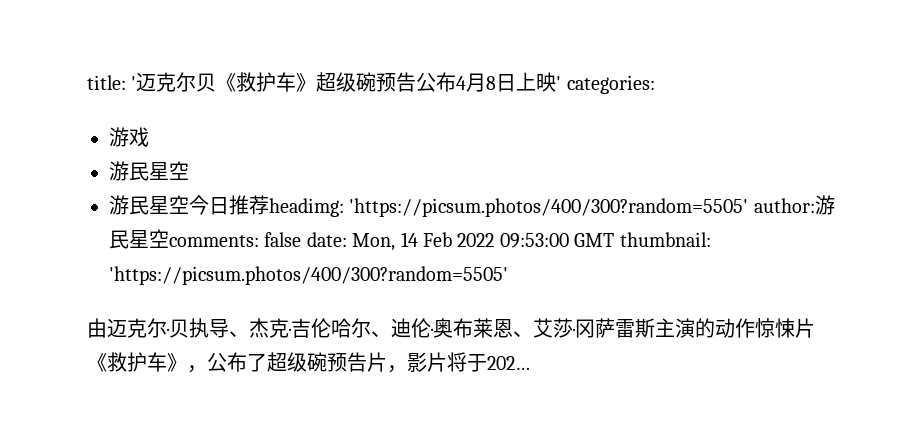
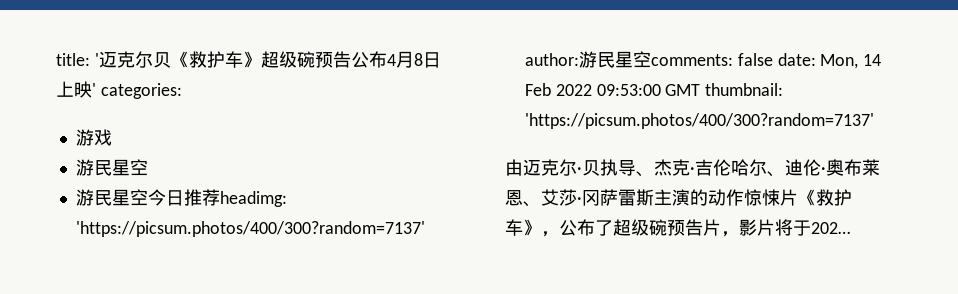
- 游民星空今日推荐headimg: 'https://picsum.photos/400/300?random=5505' author:游民星空comments: false date: Mon, 14 Feb 2022 09:53:00 GMT thumbnail: 'https://picsum.photos/400/300?random=5505'
+ 游民星空今日推荐headimg: 'https://picsum.photos/400/300?random=7137' author:游民星空comments: false date: Mon, 14 Feb 2022 09:53:00 GMT thumbnail: 'https://picsum.photos/400/300?random=7137'

